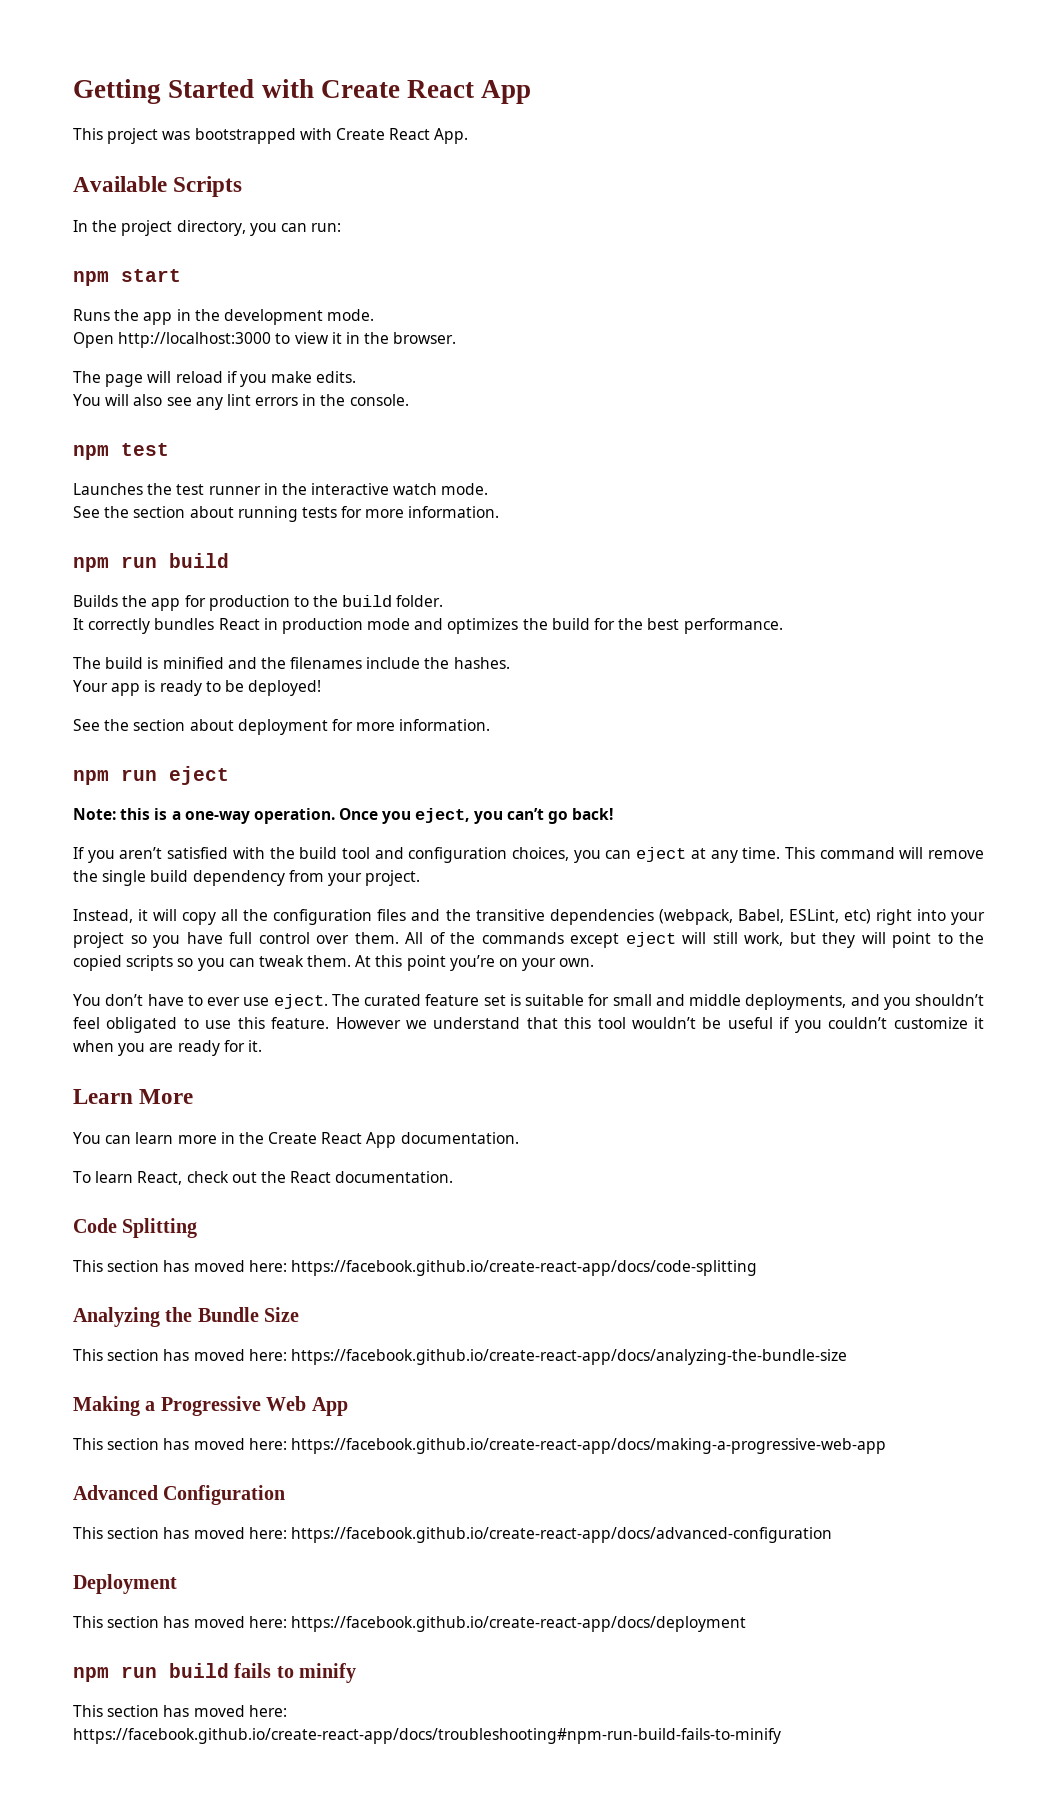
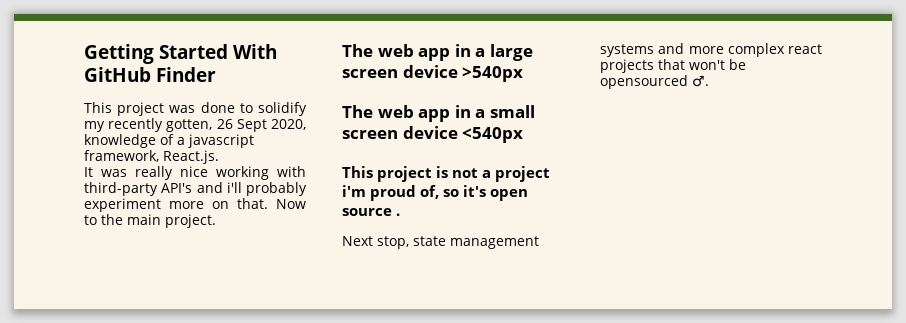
- Getting Started with Create React App
+ Getting Started With GitHub Finder
- This project was bootstrapped with Create React App.
- Available Scripts
- In the project directory, you can run:
- npm start
- Runs the app in the development mode.
- Open http://localhost:3000 to view it in the browser.
- The page will reload if you make edits.
- You will also see any lint errors in the console.
- npm test
- Launches the test runner in the interactive watch mode.
- See the section about running tests for more information.
- npm run build
- Builds the app for production to the build folder.
- It correctly bundles React in production mode and optimizes the build for the best performance.
- The build is minified and the filenames include the hashes.
- Your app is ready to be deployed!
- See the section about deployment for more information.
- npm run eject
- Note: this is a one-way operation. Once you eject, you can’t go back!
- If you aren’t satisfied with the build tool and configuration choices, you can eject at any time. This command will remove the single build dependency from your project.
- Instead, it will copy all the configuration files and the transitive dependencies (webpack, Babel, ESLint, etc) right into your project so you have full control over them. All of the commands except eject will still work, but they will point to the copied scripts so you can tweak them. At this point you’re on your own.
- You don’t have to ever use eject. The curated feature set is suitable for small and middle deployments, and you shouldn’t feel obligated to use this feature. However we understand that this tool wouldn’t be useful if you couldn’t customize it when you are ready for it.
- Learn More
- You can learn more in the Create React App documentation.
- To learn React, check out the React documentation.
- Code Splitting
- This section has moved here: https://facebook.github.io/create-react-app/docs/code-splitting
- Analyzing the Bundle Size
- This section has moved here: https://facebook.github.io/create-react-app/docs/analyzing-the-bundle-size
- Making a Progressive Web App
- This section has moved here: https://facebook.github.io/create-react-app/docs/making-a-progressive-web-app
- Advanced Configuration
- This section has moved here: https://facebook.github.io/create-react-app/docs/advanced-configuration
- Deployment
- This section has moved here: https://facebook.github.io/create-react-app/docs/deployment
- npm run build fails to minify
- This section has moved here: https://facebook.github.io/create-react-app/docs/troubleshooting#npm-run-build-fails-to-minify
+ This project was done to solidify my recently gotten, 26 Sept 2020, knowledge of a javascript framework, React.js.
+ It was really nice working with third-party API's and i'll probably experiment more on that. Now to the main project.
+ The web app in a large screen device >540px
+ The web app in a small screen device <540px
+ This project is not a project i'm proud of, so it's open source .
+ Next stop, state management systems and more complex react projects that won't be opensourced ♂.

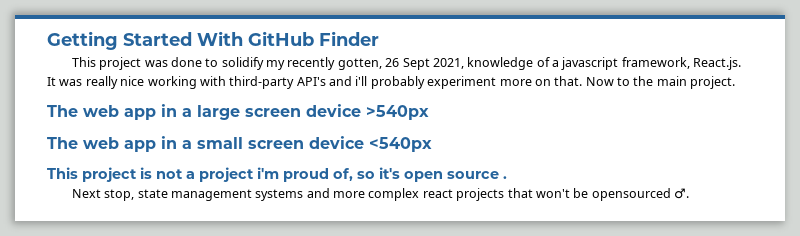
- This project was done to solidify my recently gotten, 26 Sept 2020, knowledge of a javascript framework, React.js.
+ This project was done to solidify my recently gotten, 26 Sept 2021, knowledge of a javascript framework, React.js.

